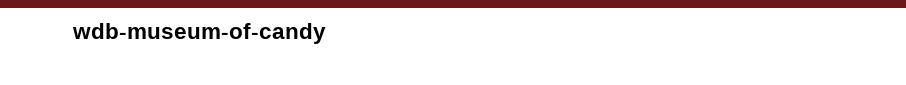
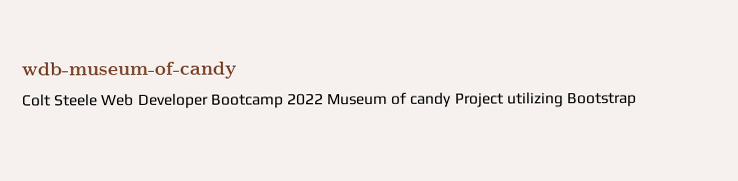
+ Colt Steele Web Developer Bootcamp 2022 Museum of candy Project utilizing Bootstrap

